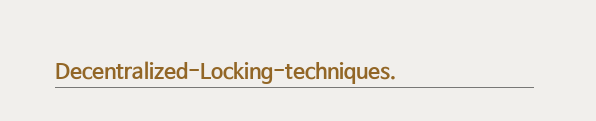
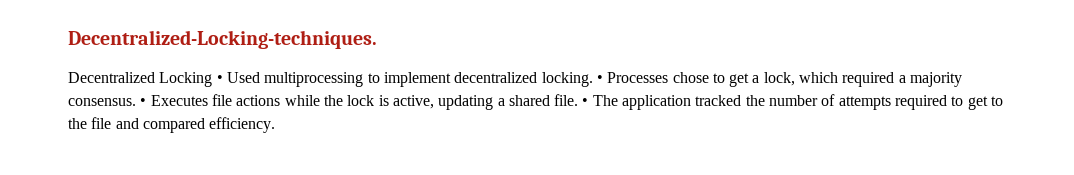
+ Decentralized Locking • Used multiprocessing to implement decentralized locking. • Processes chose to get a lock, which required a majority consensus. • Executes file actions while the lock is active, updating a shared file. • The application tracked the number of attempts required to get to the file and compared efficiency.

